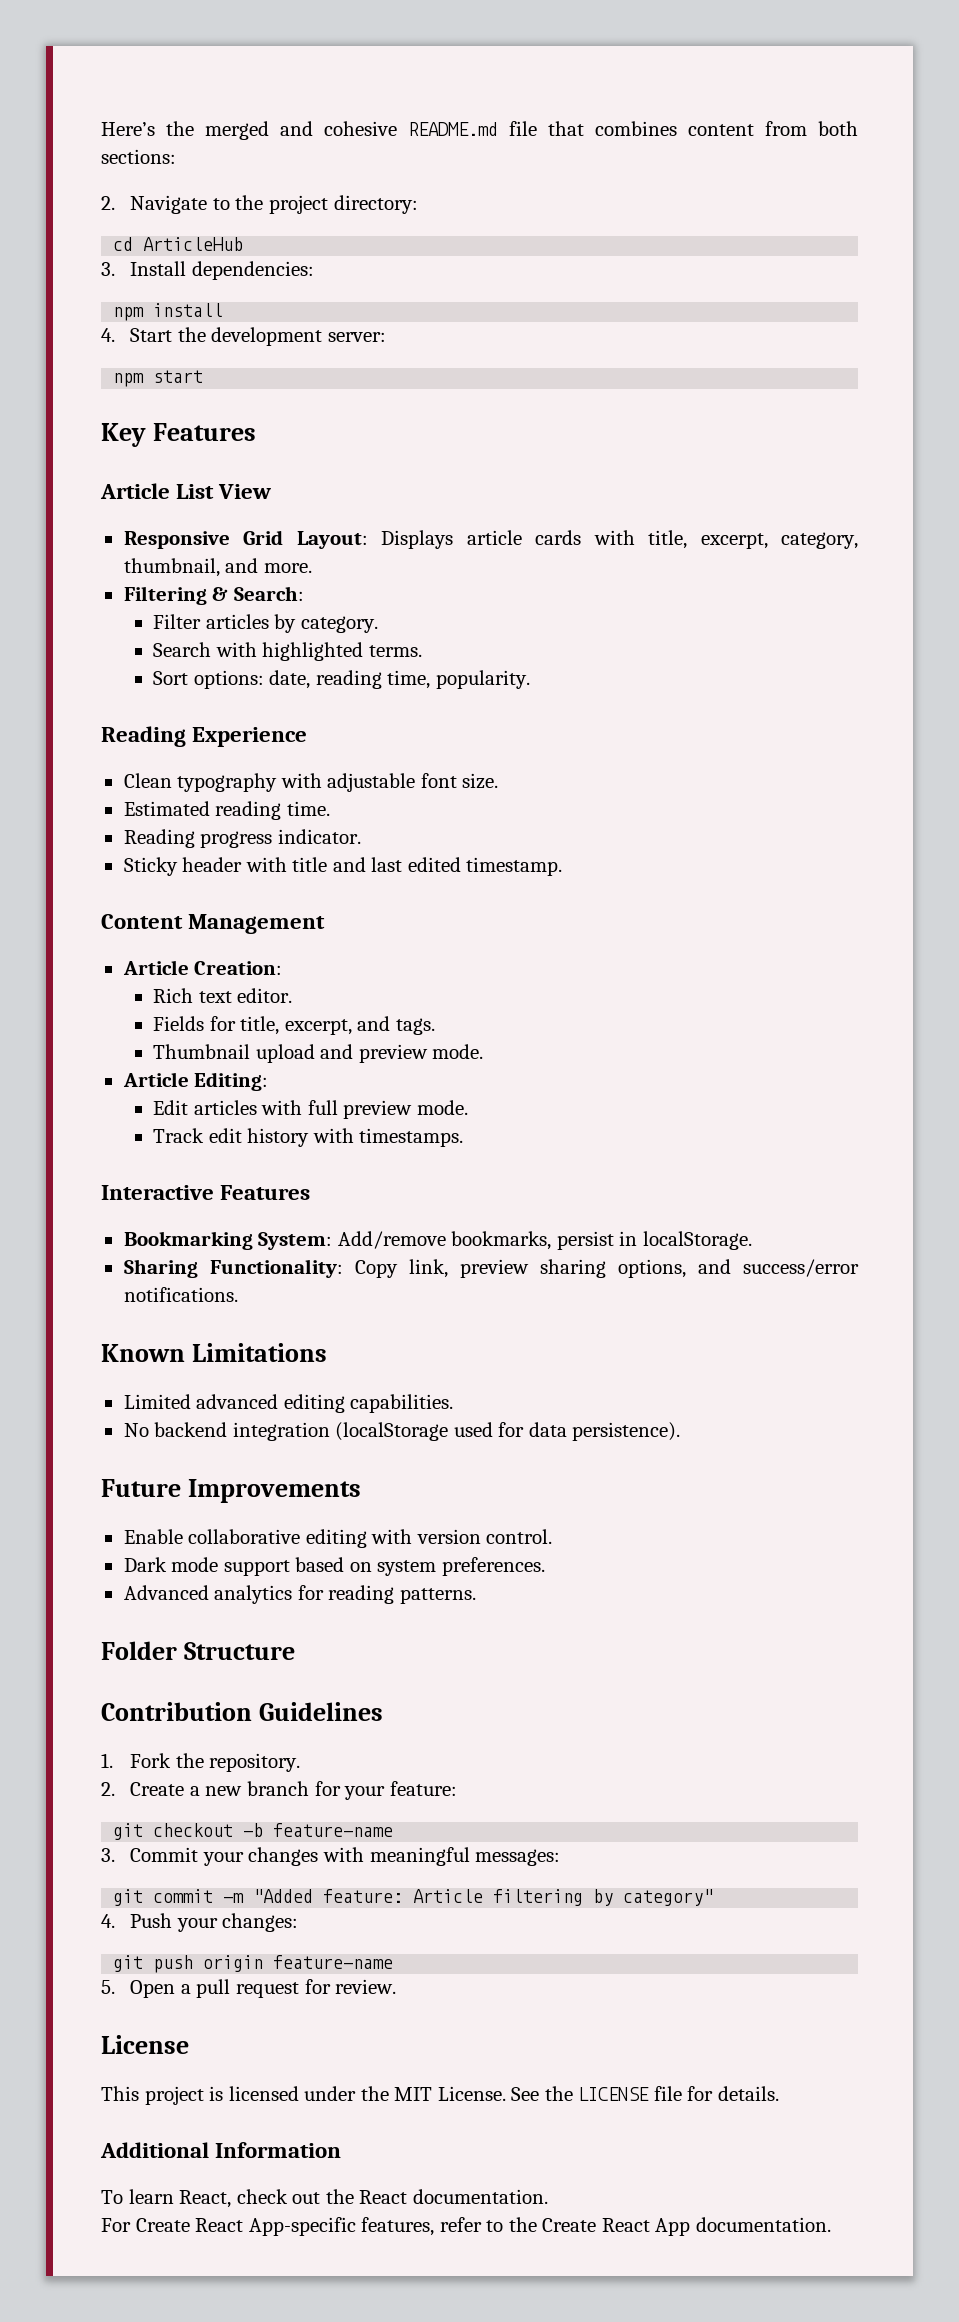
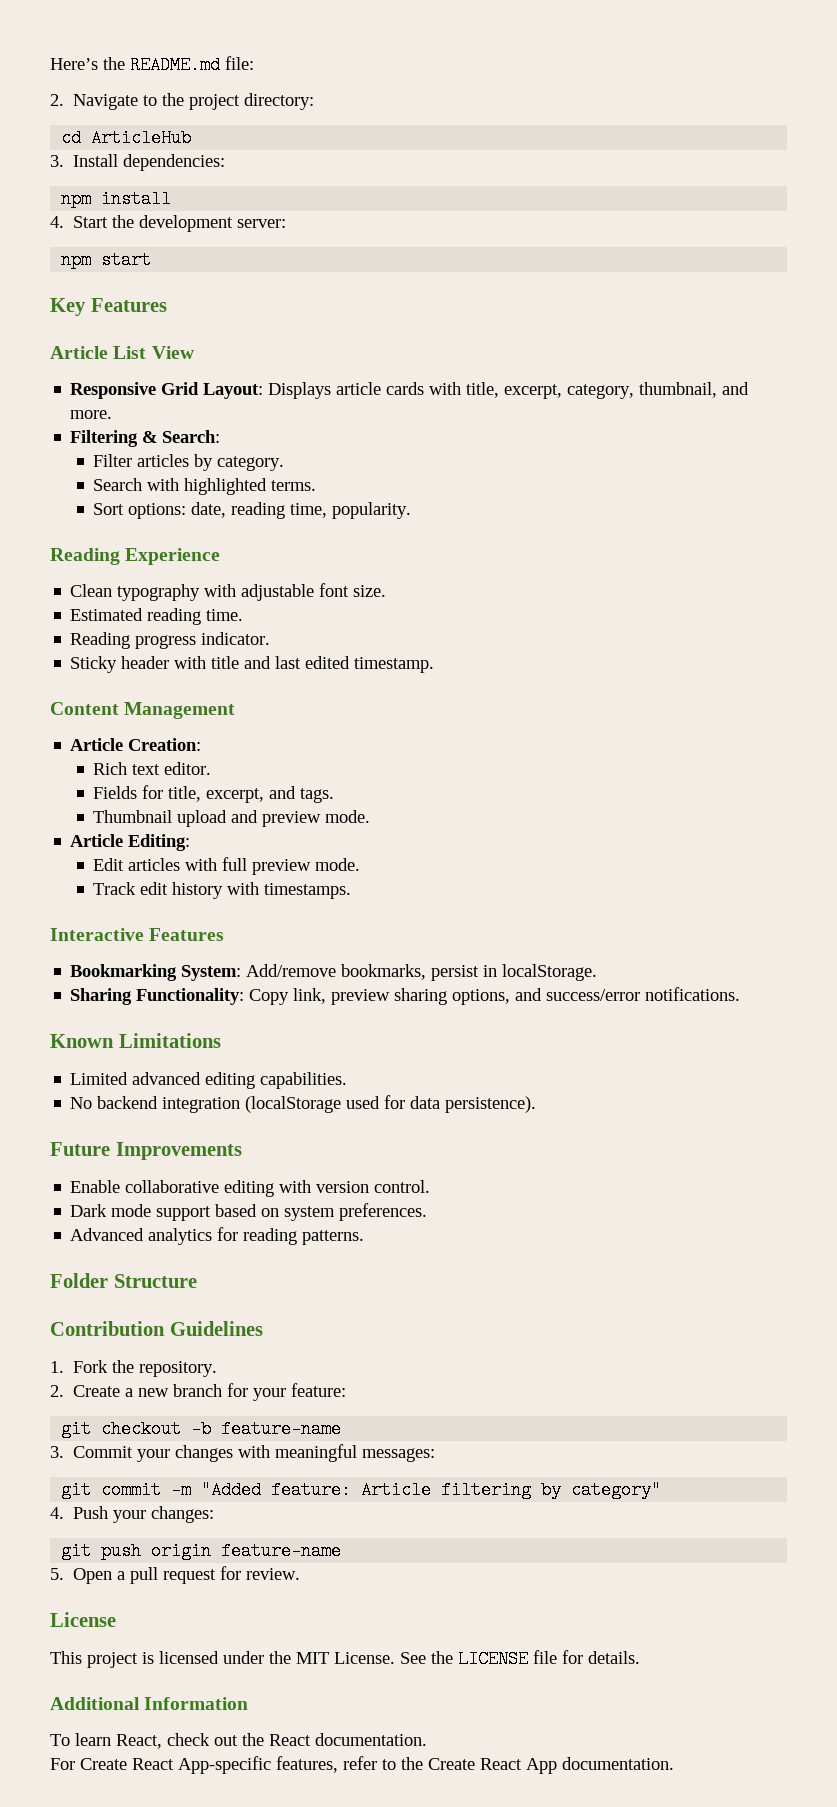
- Here’s the merged and cohesive README.md file that combines content from both sections:
+ Here’s the README.md file:

